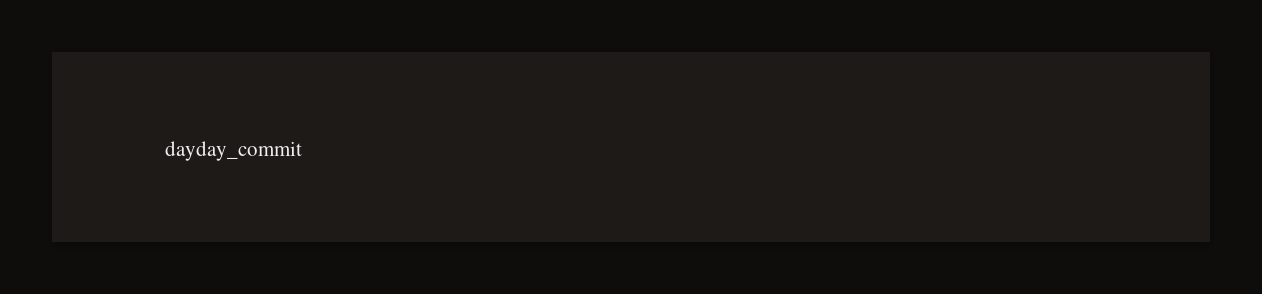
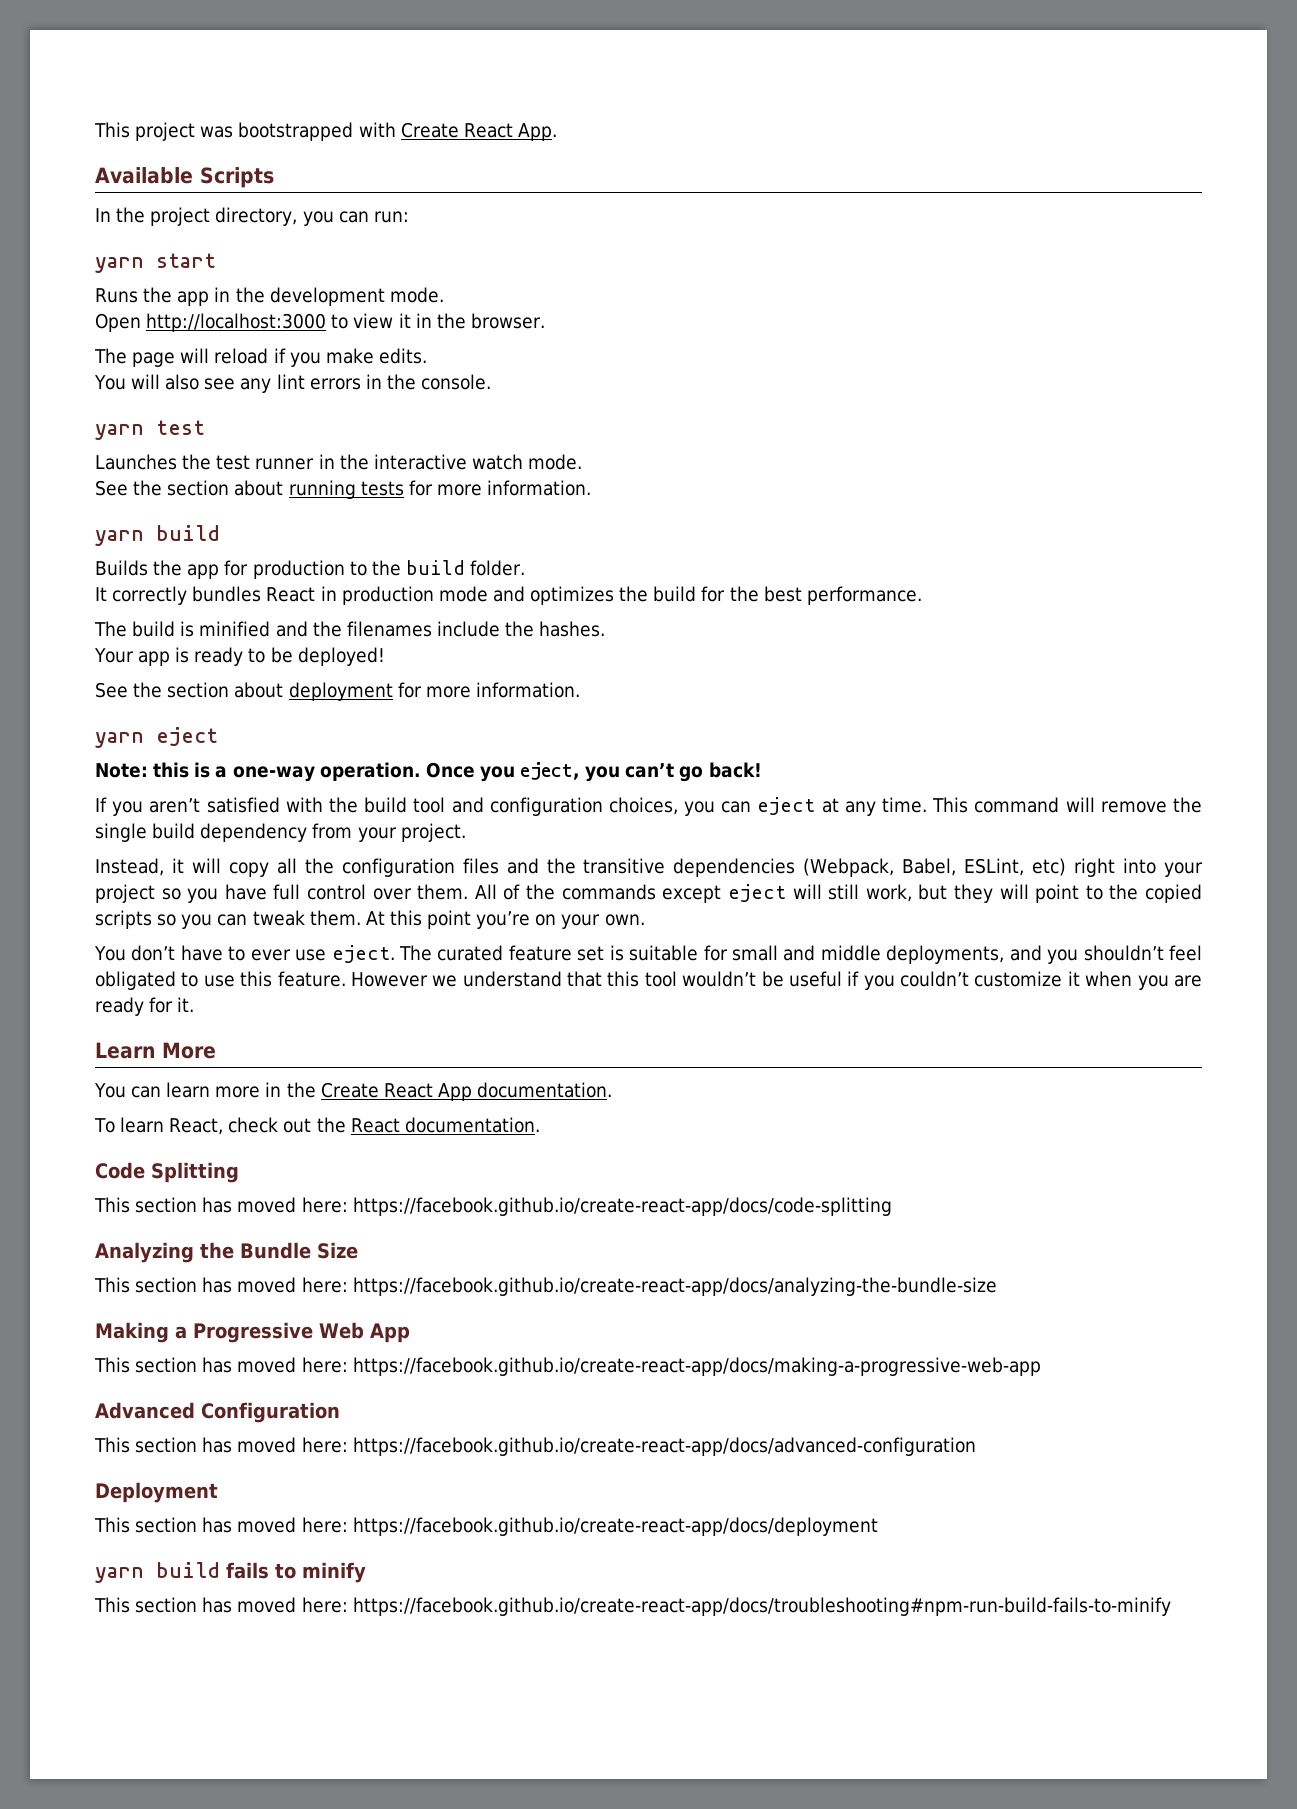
- dayday_commit
+ This project was bootstrapped with Create React App.
+ Available Scripts
+ In the project directory, you can run:
+ yarn start
+ Runs the app in the development mode.
+ Open http://localhost:3000 to view it in the browser.
+ The page will reload if you make edits.
+ You will also see any lint errors in the console.
+ yarn test
+ Launches the test runner in the interactive watch mode.
+ See the section about running tests for more information.
+ yarn build
+ Builds the app for production to the build folder.
+ It correctly bundles React in production mode and optimizes the build for the best performance.
+ The build is minified and the filenames include the hashes.
+ Your app is ready to be deployed!
+ See the section about deployment for more information.
+ yarn eject
+ Note: this is a one-way operation. Once you eject, you can’t go back!
+ If you aren’t satisfied with the build tool and configuration choices, you can eject at any time. This command will remove the single build dependency from your project.
+ Instead, it will copy all the configuration files and the transitive dependencies (Webpack, Babel, ESLint, etc) right into your project so you have full control over them. All of the commands except eject will still work, but they will point to the copied scripts so you can tweak them. At this point you’re on your own.
+ You don’t have to ever use eject. The curated feature set is suitable for small and middle deployments, and you shouldn’t feel obligated to use this feature. However we understand that this tool wouldn’t be useful if you couldn’t customize it when you are ready for it.
+ Learn More
+ You can learn more in the Create React App documentation.
+ To learn React, check out the React documentation.
+ Code Splitting
+ This section has moved here: https://facebook.github.io/create-react-app/docs/code-splitting
+ Analyzing the Bundle Size
+ This section has moved here: https://facebook.github.io/create-react-app/docs/analyzing-the-bundle-size
+ Making a Progressive Web App
+ This section has moved here: https://facebook.github.io/create-react-app/docs/making-a-progressive-web-app
+ Advanced Configuration
+ This section has moved here: https://facebook.github.io/create-react-app/docs/advanced-configuration
+ Deployment
+ This section has moved here: https://facebook.github.io/create-react-app/docs/deployment
+ yarn build fails to minify
+ This section has moved here: https://facebook.github.io/create-react-app/docs/troubleshooting#npm-run-build-fails-to-minify

